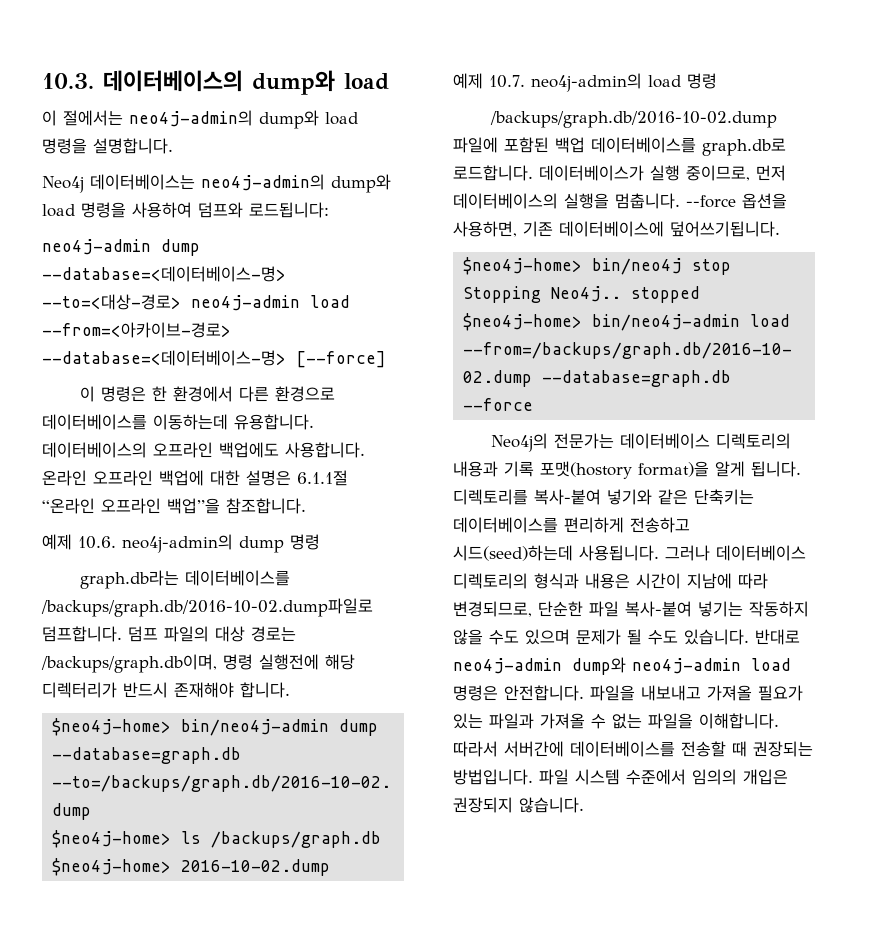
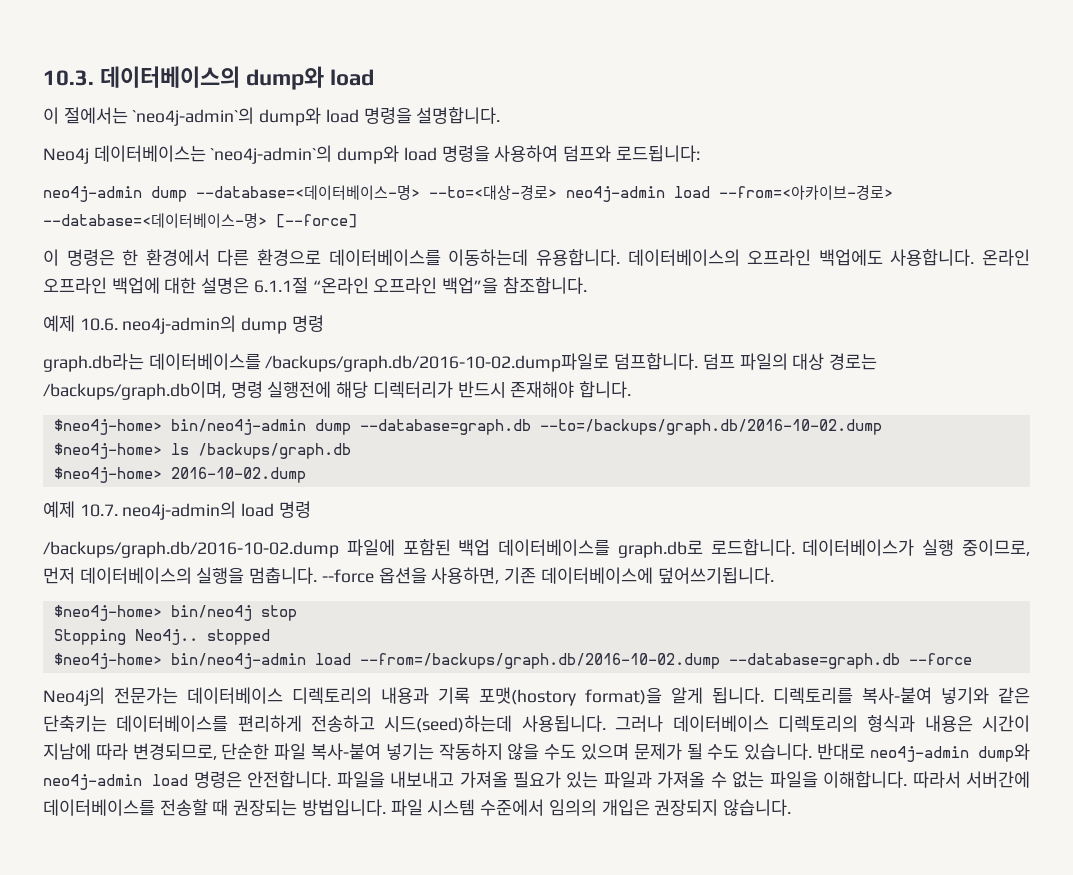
- 이 절에서는 neo4j-admin의 dump와 load 명령을 설명합니다.
+ 이 절에서는 `neo4j-admin`의 dump와 load 명령을 설명합니다.
- Neo4j 데이터베이스는 neo4j-admin의 dump와 load 명령을 사용하여 덤프와 로드됩니다:
+ Neo4j 데이터베이스는 `neo4j-admin`의 dump와 load 명령을 사용하여 덤프와 로드됩니다:

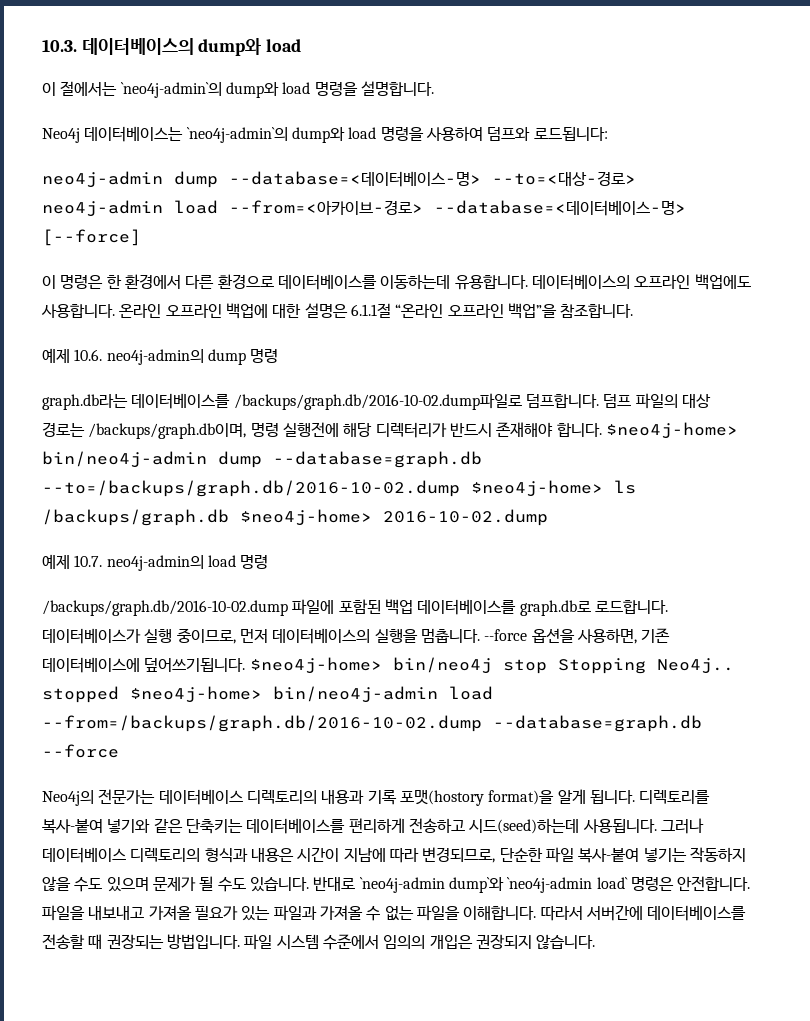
- 덤프 파일의 대상 경로는 /backups/graph.db이며, 명령 실행전에 해당 디렉터리가 반드시 존재해야 합니다.
- $neo4j-home> bin/neo4j-admin dump --database=graph.db --to=/backups/graph.db/2016-10-02.dump
- $neo4j-home> ls /backups/graph.db
- $neo4j-home> 2016-10-02.dump
+ 덤프 파일의 대상 경로는 /backups/graph.db이며, 명령 실행전에 해당 디렉터리가 반드시 존재해야 합니다. $neo4j-home> bin/neo4j-admin dump --database=graph.db --to=/backups/graph.db/2016-10-02.dump $neo4j-home> ls /backups/graph.db $neo4j-home> 2016-10-02.dump
- --force 옵션을 사용하면, 기존 데이터베이스에 덮어쓰기됩니다.
- $neo4j-home> bin/neo4j stop
- Stopping Neo4j.. stopped
- $neo4j-home> bin/neo4j-admin load --from=/backups/graph.db/2016-10-02.dump --database=graph.db --force
+ --force 옵션을 사용하면, 기존 데이터베이스에 덮어쓰기됩니다. $neo4j-home> bin/neo4j stop Stopping Neo4j.. stopped $neo4j-home> bin/neo4j-admin load --from=/backups/graph.db/2016-10-02.dump --database=graph.db --force
- 반대로 neo4j-admin dump와 neo4j-admin load 명령은 안전합니다.
+ 반대로 `neo4j-admin dump`와 `neo4j-admin load` 명령은 안전합니다.

